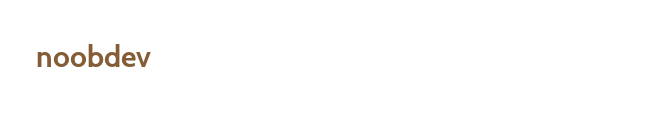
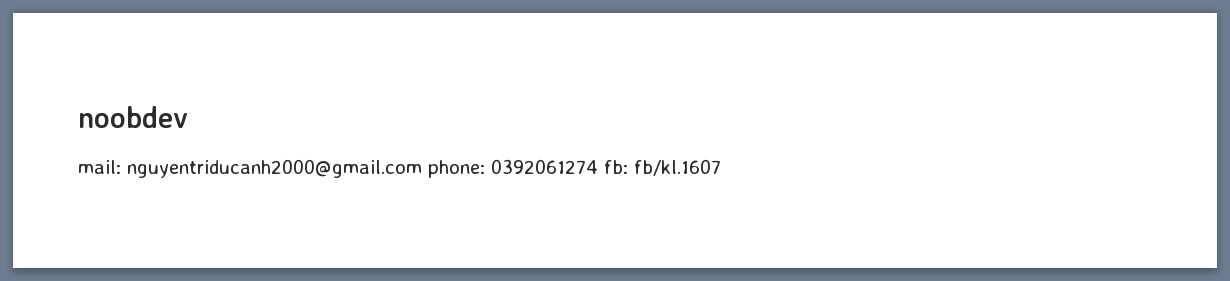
+ mail: nguyentriducanh2000@gmail.com phone: 0392061274 fb: fb/kl.1607

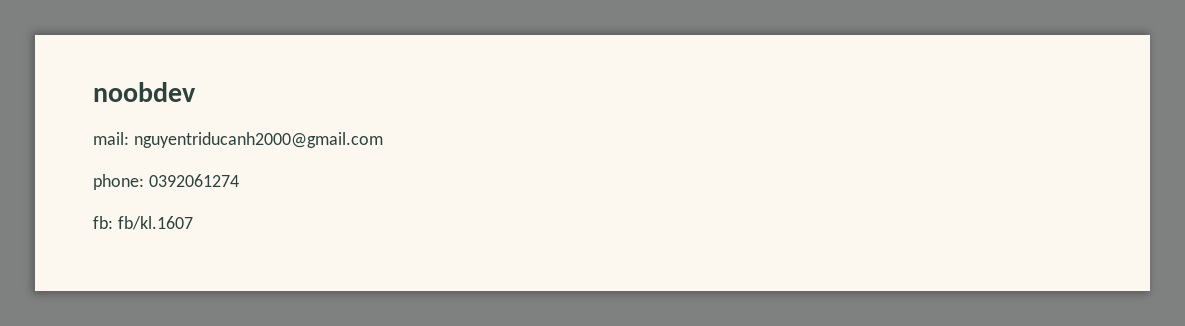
- mail: nguyentriducanh2000@gmail.com phone: 0392061274 fb: fb/kl.1607
+ mail: nguyentriducanh2000@gmail.com
+ phone: 0392061274
+ fb: fb/kl.1607

